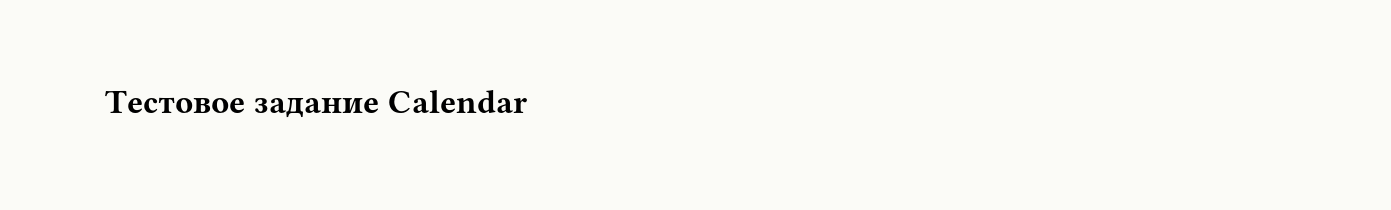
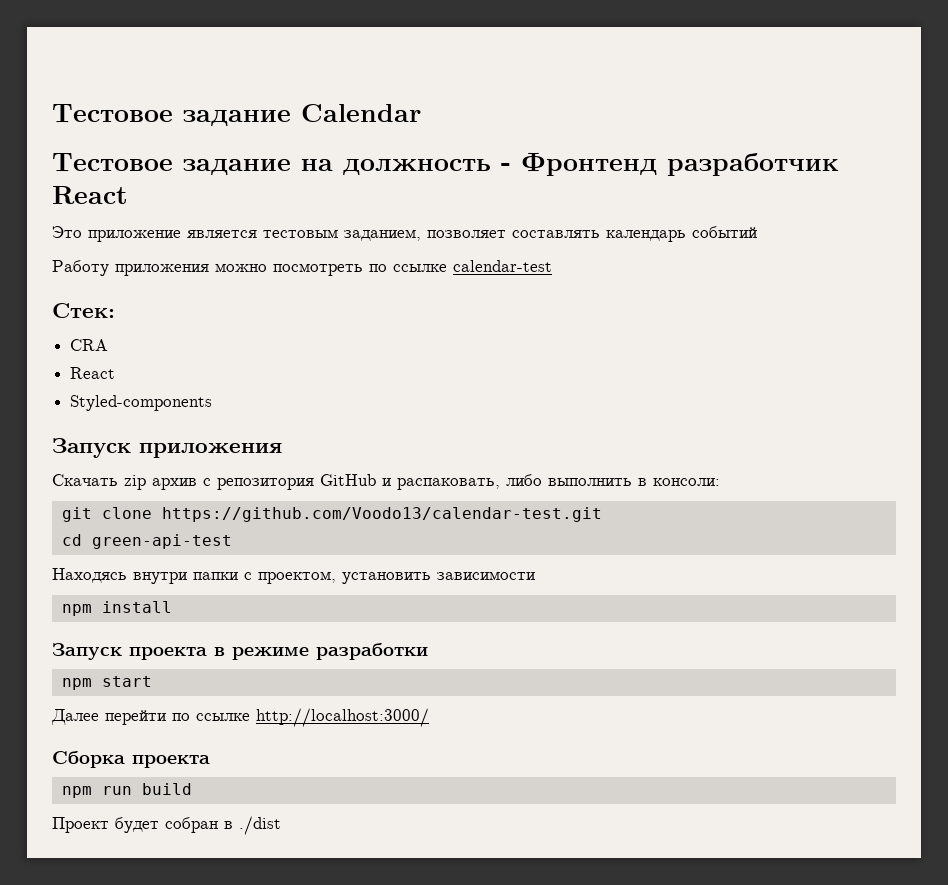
+ Тестовое задание на должность - Фронтенд разработчик React
+ Это приложение является тестовым заданием, позволяет составлять календарь событий
+ Работу приложения можно посмотреть по ссылке calendar-test
+ Стек:
+ CRA
+ React
+ Styled-components
+ Запуск приложения
+ Скачать zip архив с репозитория GitHub и распаковать, либо выполнить в консоли:
+ git clone https://github.com/Voodo13/calendar-test.git
+ cd green-api-test
+ Находясь внутри папки с проектом, установить зависимости
+ npm install
+ Запуск проекта в режиме разработки
+ npm start
+ Далее перейти по ссылке http://localhost:3000/
+ Сборка проекта
+ npm run build
+ Проект будет собран в ./dist

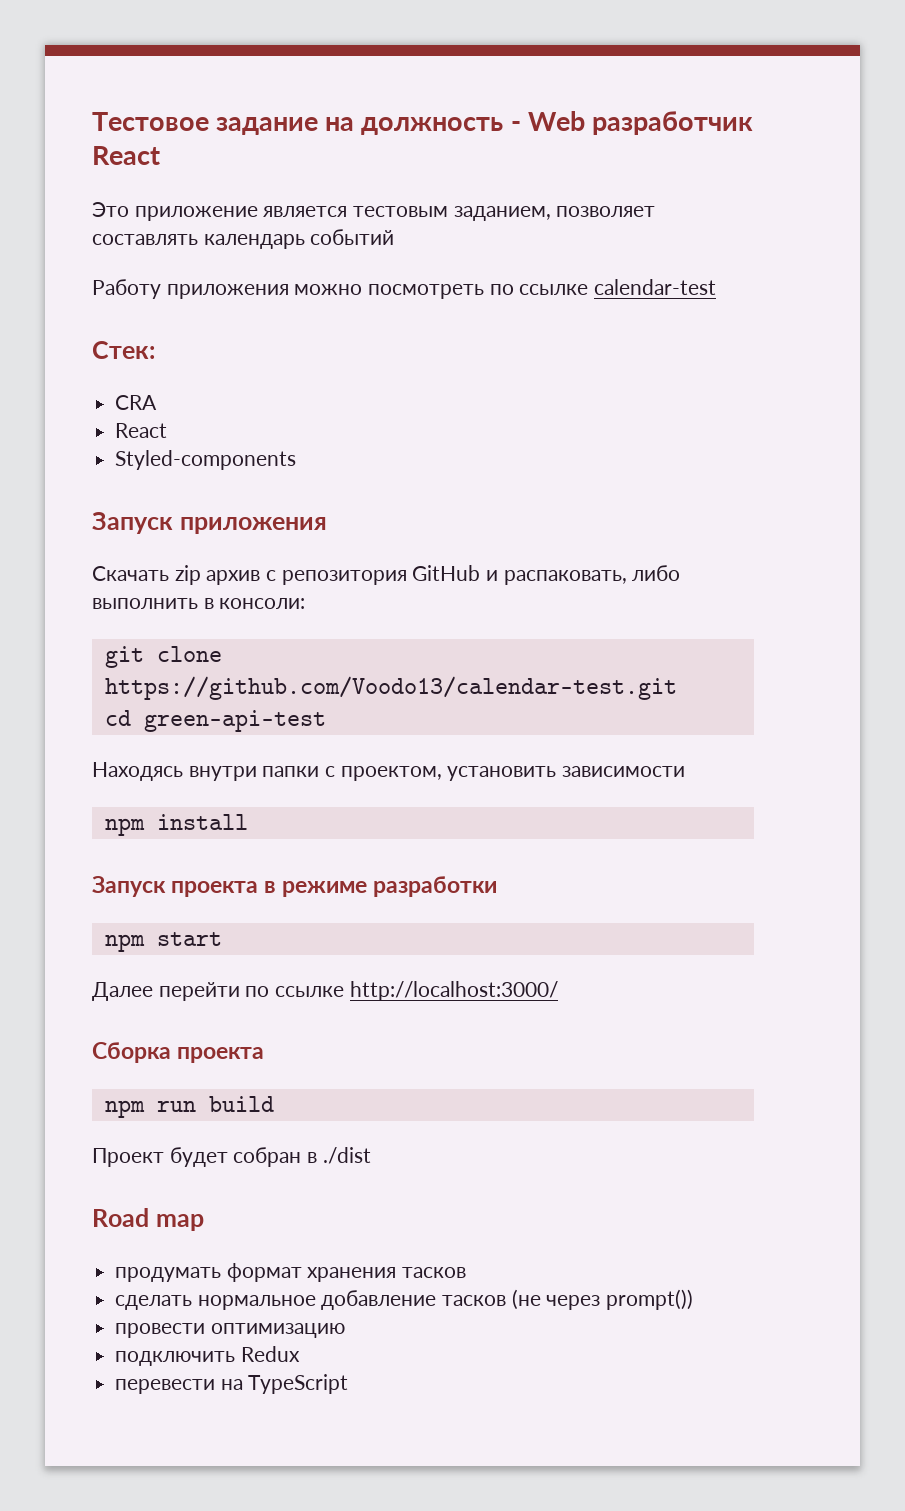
- Тестовое задание Calendar
- Тестовое задание на должность - Фронтенд разработчик React
+ Тестовое задание на должность - Web разработчик React
+ Road map
+ продумать формат хранения тасков
+ сделать нормальное добавление тасков (не через prompt())
+ провести оптимизацию
+ подключить Redux
+ перевести на TypeScript

